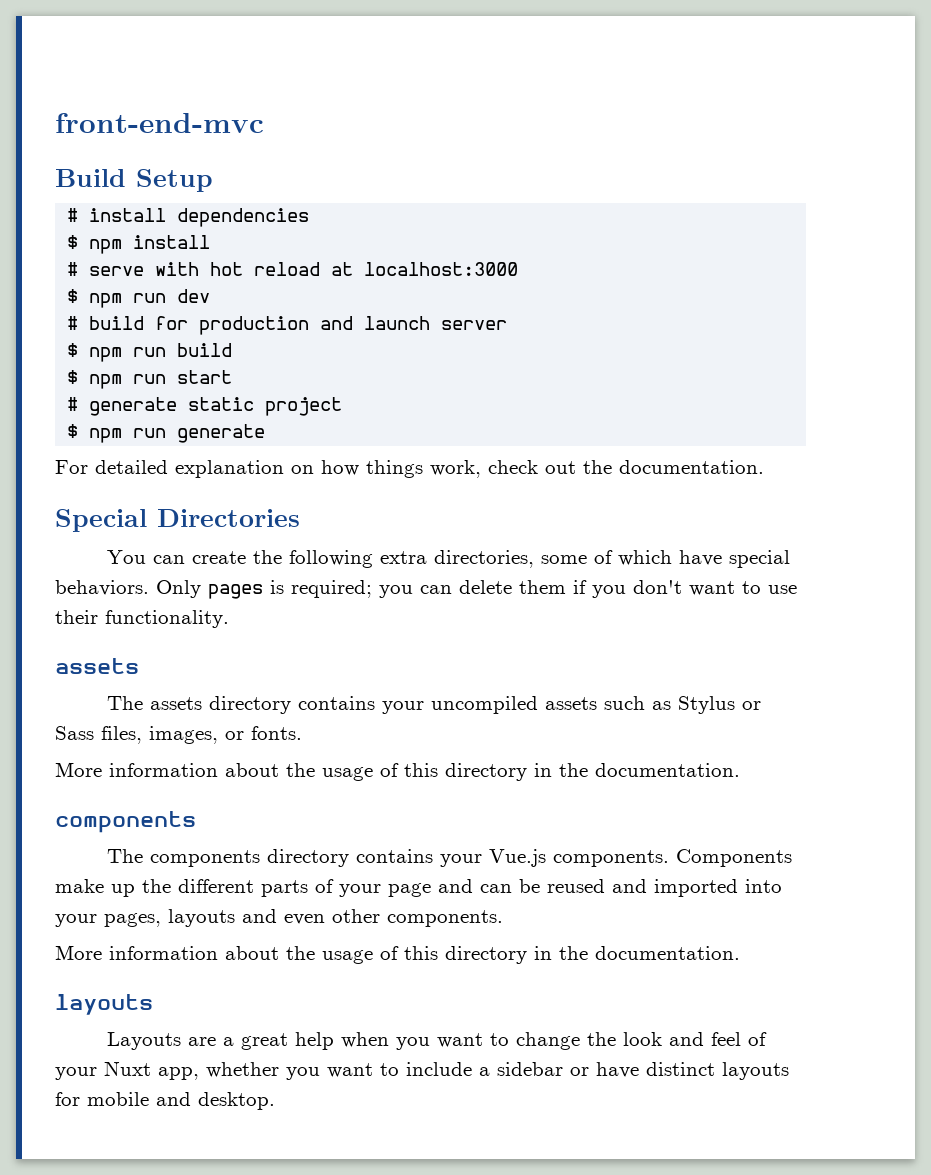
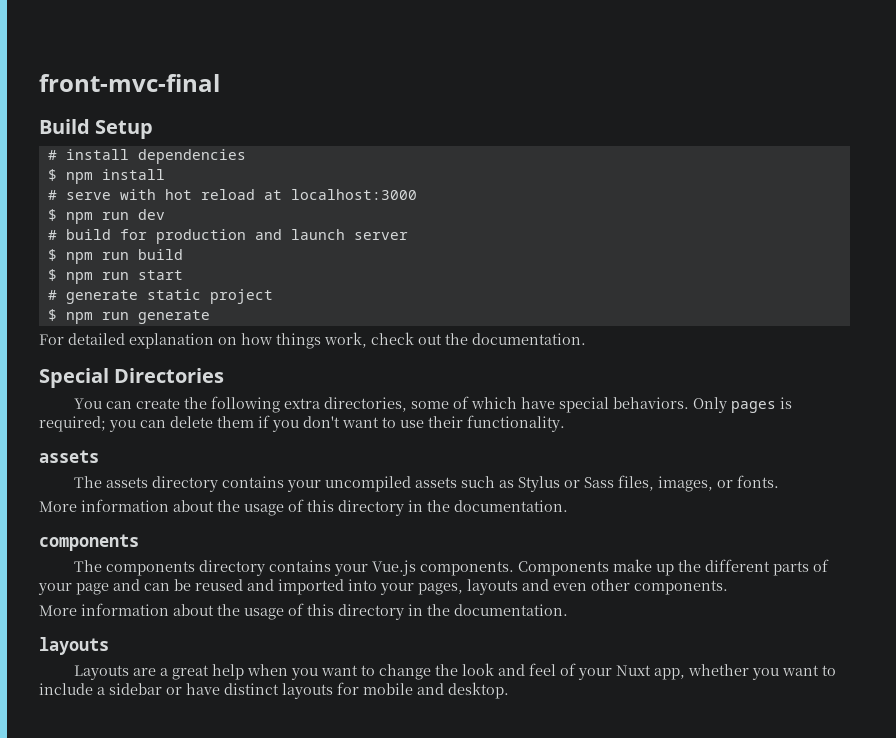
- front-end-mvc
+ front-mvc-final

